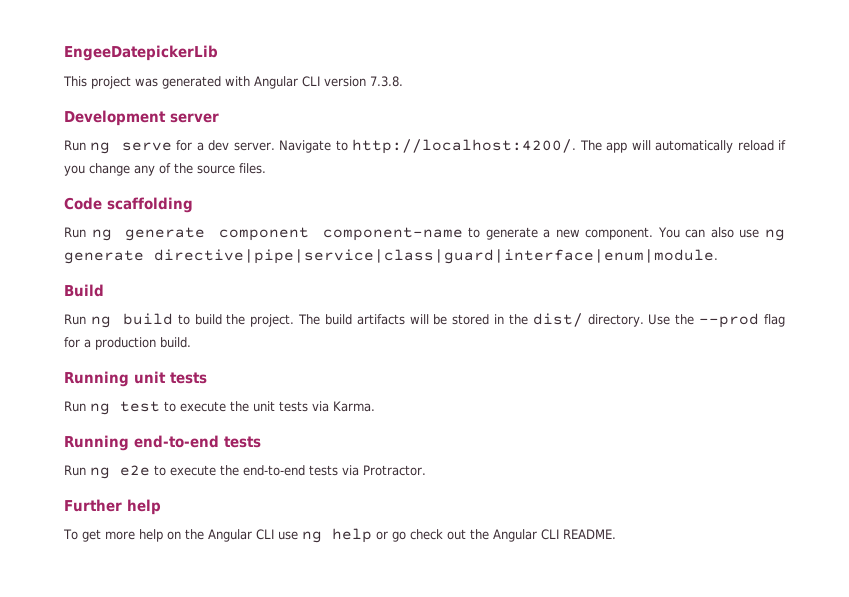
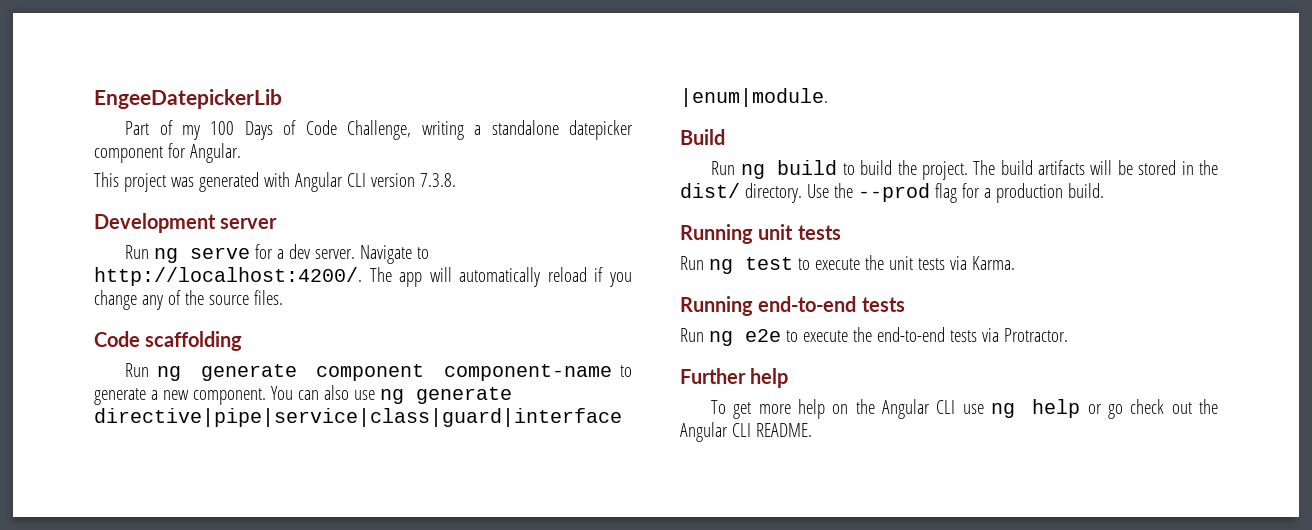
+ Part of my 100 Days of Code Challenge, writing a standalone datepicker component for Angular.

